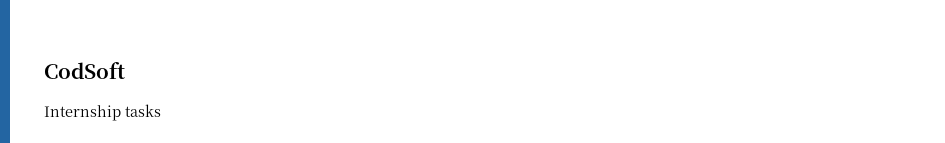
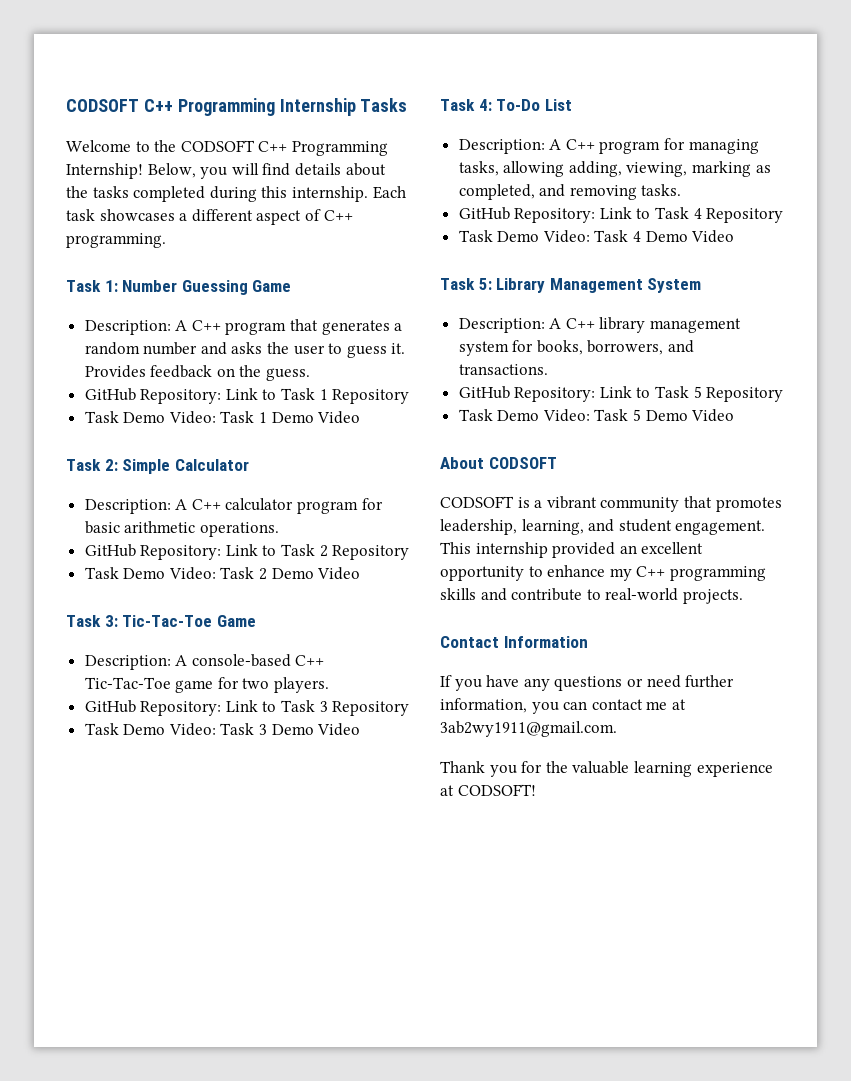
- CodSoft
- Internship tasks
+ CODSOFT C++ Programming Internship Tasks
+ Welcome to the CODSOFT C++ Programming Internship! Below, you will find details about the tasks completed during this internship. Each task showcases a different aspect of C++ programming.
+ Task 1: Number Guessing Game
+ Description: A C++ program that generates a random number and asks the user to guess it. Provides feedback on the guess.
+ GitHub Repository: Link to Task 1 Repository
+ Task Demo Video: Task 1 Demo Video
+ Task 2: Simple Calculator
+ Description: A C++ calculator program for basic arithmetic operations.
+ GitHub Repository: Link to Task 2 Repository
+ Task Demo Video: Task 2 Demo Video
+ Task 3: Tic-Tac-Toe Game
+ Description: A console-based C++ Tic-Tac-Toe game for two players.
+ GitHub Repository: Link to Task 3 Repository
+ Task Demo Video: Task 3 Demo Video
+ Task 4: To-Do List
+ Description: A C++ program for managing tasks, allowing adding, viewing, marking as completed, and removing tasks.
+ GitHub Repository: Link to Task 4 Repository
+ Task Demo Video: Task 4 Demo Video
+ Task 5: Library Management System
+ Description: A C++ library management system for books, borrowers, and transactions.
+ GitHub Repository: Link to Task 5 Repository
+ Task Demo Video: Task 5 Demo Video
+ About CODSOFT
+ CODSOFT is a vibrant community that promotes leadership, learning, and student engagement. This internship provided an excellent opportunity to enhance my C++ programming skills and contribute to real-world projects.
+ Contact Information
+ If you have any questions or need further information, you can contact me at 3ab2wy1911@gmail.com.
+ Thank you for the valuable learning experience at CODSOFT!

